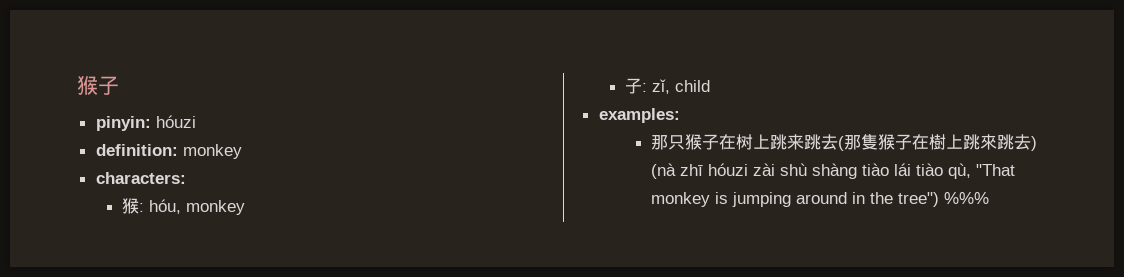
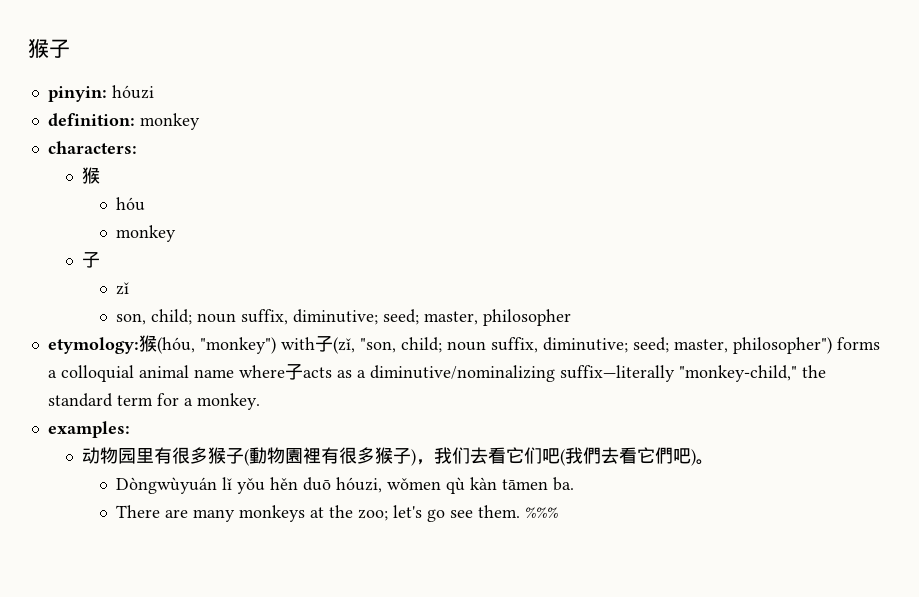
  characters:
- 猴: hóu, monkey
- 子: zǐ, child
+ 猴
+ hóu
+ monkey
+ 子
+ zǐ
+ son, child; noun suffix, diminutive; seed; master, philosopher
+ etymology:猴(hóu, "monkey") with子(zǐ, "son, child; noun suffix, diminutive; seed; master, philosopher") forms a colloquial animal name where子acts as a diminutive/nominalizing suffix—literally "monkey-child," the standard term for a monkey.
  examples:
- 那只猴子在树上跳来跳去(那隻猴子在樹上跳來跳去) (nà zhī hóuzi zài shù shàng tiào lái tiào qù, "That monkey is jumping around in the tree") %%%
+ 动物园里有很多猴子(動物園裡有很多猴子)，我们去看它们吧(我們去看它們吧)。
+ Dòngwùyuán lǐ yǒu hěn duō hóuzi, wǒmen qù kàn tāmen ba.
+ There are many monkeys at the zoo; let's go see them. %%%

